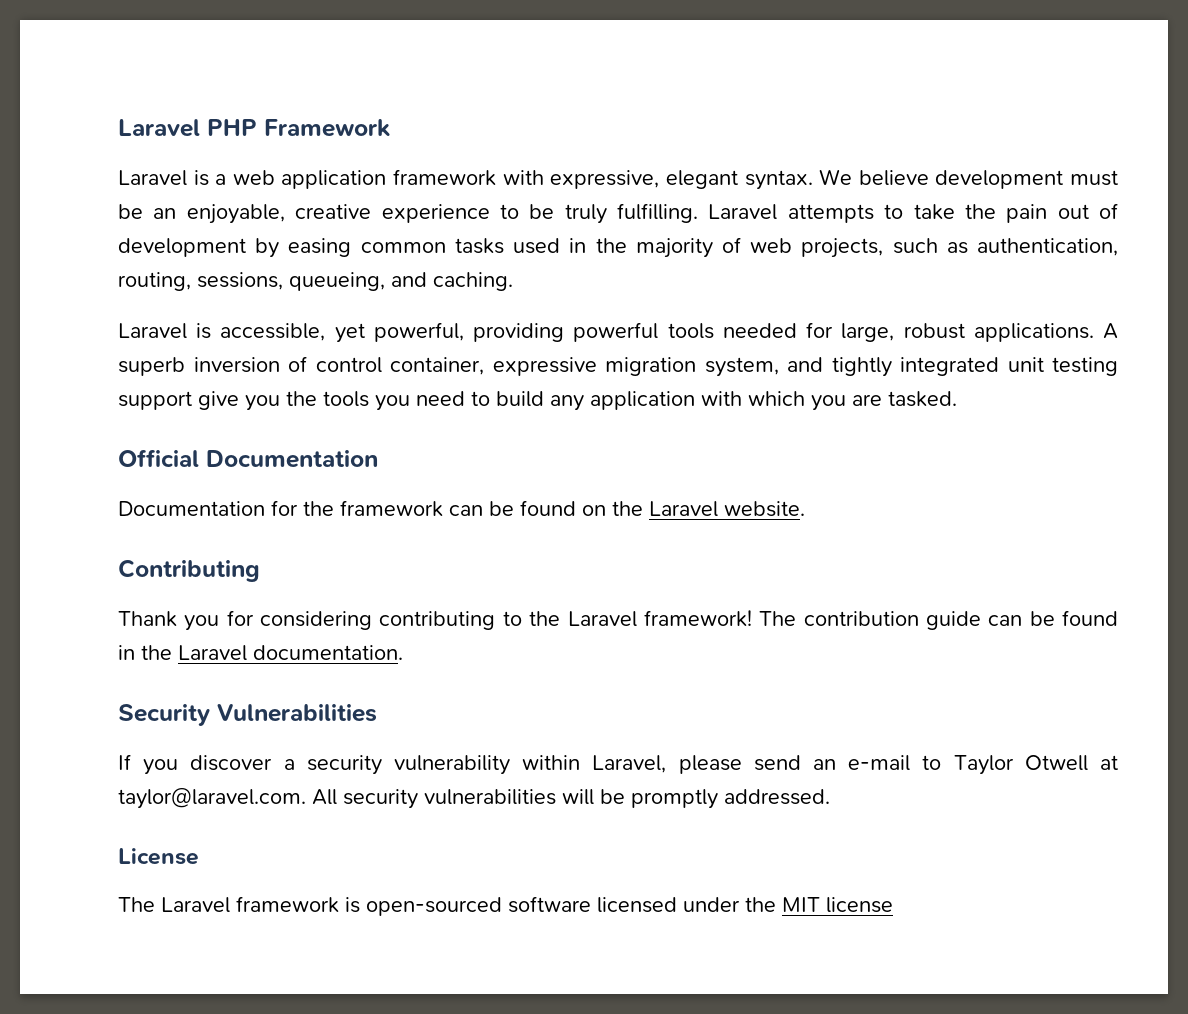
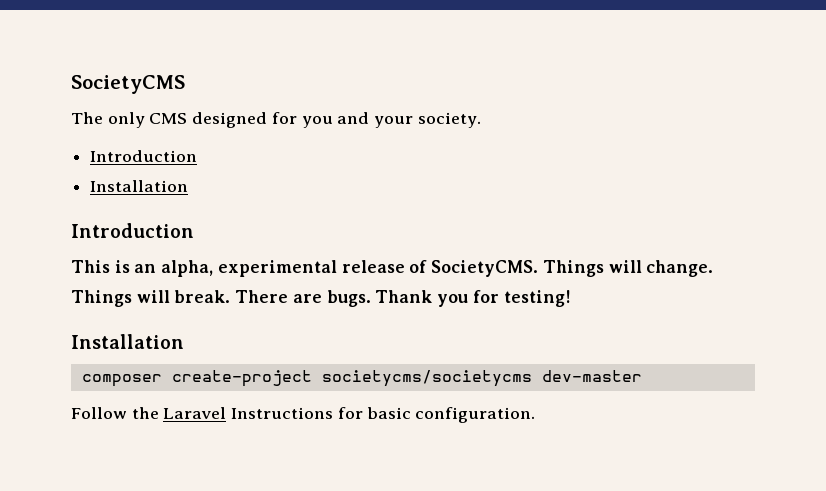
- Laravel PHP Framework
- Laravel is a web application framework with expressive, elegant syntax. We believe development must be an enjoyable, creative experience to be truly fulfilling. Laravel attempts to take the pain out of development by easing common tasks used in the majority of web projects, such as authentication, routing, sessions, queueing, and caching.
- Laravel is accessible, yet powerful, providing powerful tools needed for large, robust applications. A superb inversion of control container, expressive migration system, and tightly integrated unit testing support give you the tools you need to build any application with which you are tasked.
- Official Documentation
- Documentation for the framework can be found on the Laravel website.
- Contributing
- Thank you for considering contributing to the Laravel framework! The contribution guide can be found in the Laravel documentation.
- Security Vulnerabilities
- If you discover a security vulnerability within Laravel, please send an e-mail to Taylor Otwell at taylor@laravel.com. All security vulnerabilities will be promptly addressed.
- License
- The Laravel framework is open-sourced software licensed under the MIT license
+ SocietyCMS
+ The only CMS designed for you and your society.
+ Introduction
+ Installation
+ Introduction
+ This is an alpha, experimental release of SocietyCMS. Things will change. Things will break. There are bugs. Thank you for testing!
+ Installation
+ composer create-project societycms/societycms dev-master
+ Follow the Laravel Instructions for basic configuration.

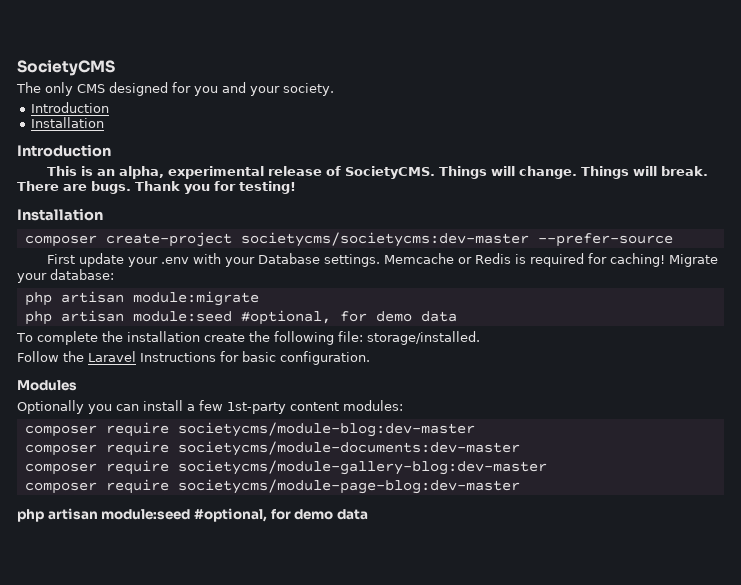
- composer create-project societycms/societycms dev-master
+ composer create-project societycms/societycms:dev-master --prefer-source
+ First update your .env with your Database settings. Memcache or Redis is required for caching! Migrate your database:
+ php artisan module:migrate
+ php artisan module:seed #optional, for demo data
+ To complete the installation create the following file: storage/installed.
+ Modules
+ Optionally you can install a few 1st-party content modules:
+ composer require societycms/module-blog:dev-master
+ composer require societycms/module-documents:dev-master
+ composer require societycms/module-gallery-blog:dev-master
+ composer require societycms/module-page-blog:dev-master
+ php artisan module:seed #optional, for demo data

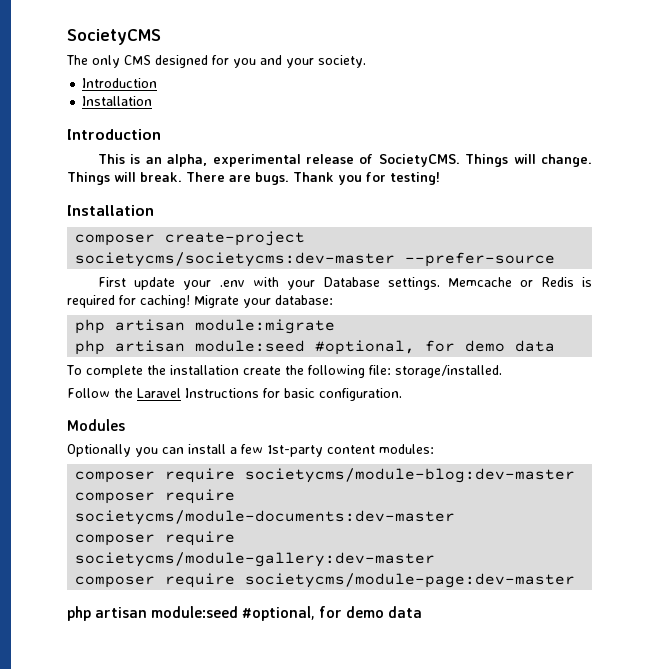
- composer require societycms/module-gallery-blog:dev-master
- composer require societycms/module-page-blog:dev-master
+ composer require societycms/module-gallery:dev-master
+ composer require societycms/module-page:dev-master

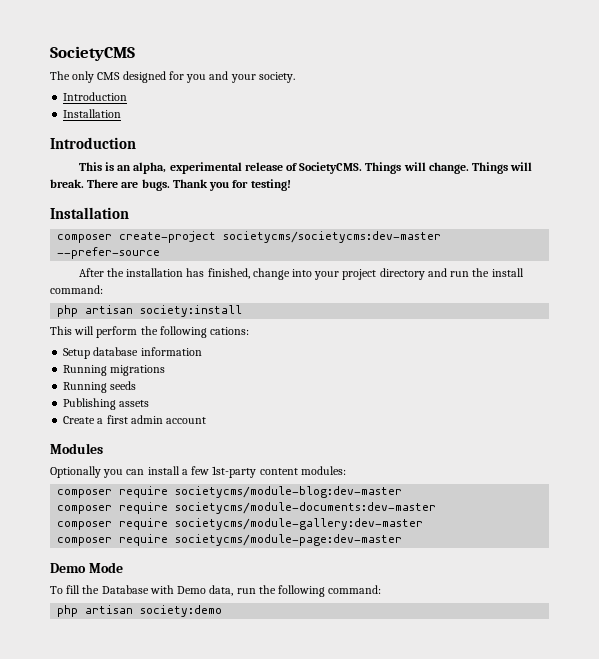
- First update your .env with your Database settings. Memcache or Redis is required for caching! Migrate your database:
- php artisan module:migrate
- php artisan module:seed #optional, for demo data
- To complete the installation create the following file: storage/installed.
- Follow the Laravel Instructions for basic configuration.
+ After the installation has finished, change into your project directory and run the install command:
+ php artisan society:install
+ This will perform the following cations:
+ Setup database information
+ Running migrations
+ Running seeds
+ Publishing assets
+ Create a first admin account
  composer require societycms/module-page:dev-master
- php artisan module:seed #optional, for demo data
+ Demo Mode
+ To fill the Database with Demo data, run the following command:
+ php artisan society:demo

